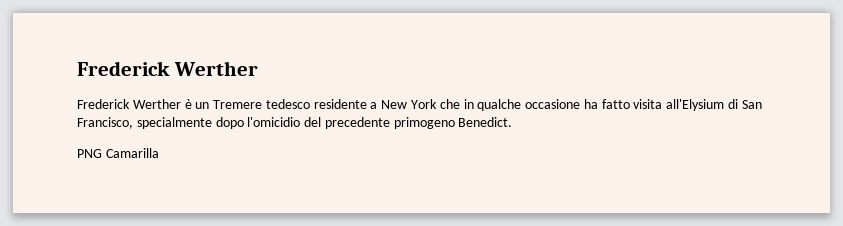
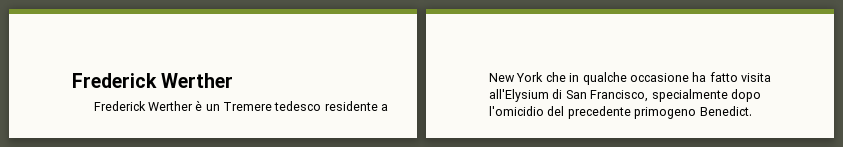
- PNG Camarilla

